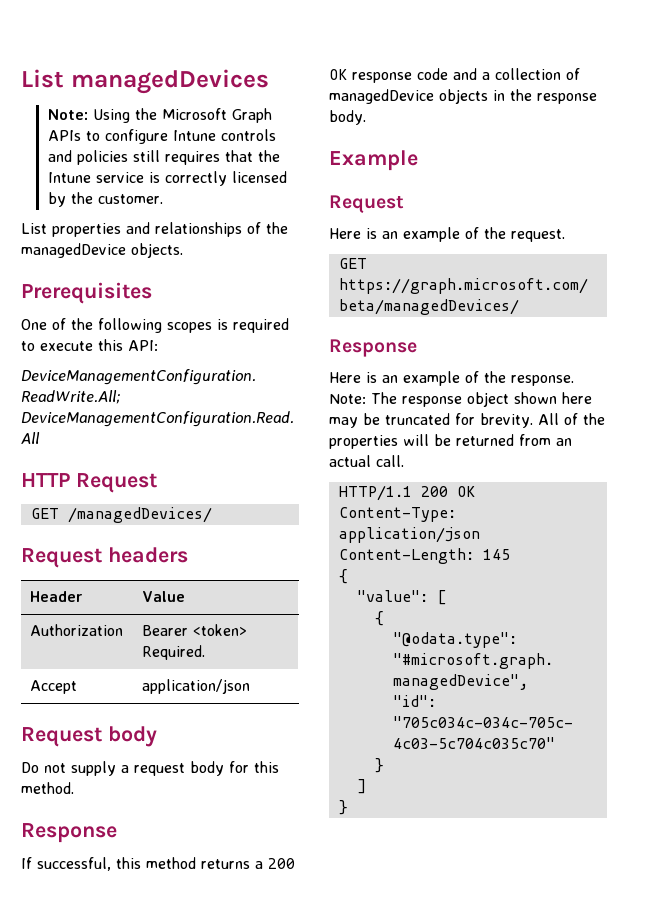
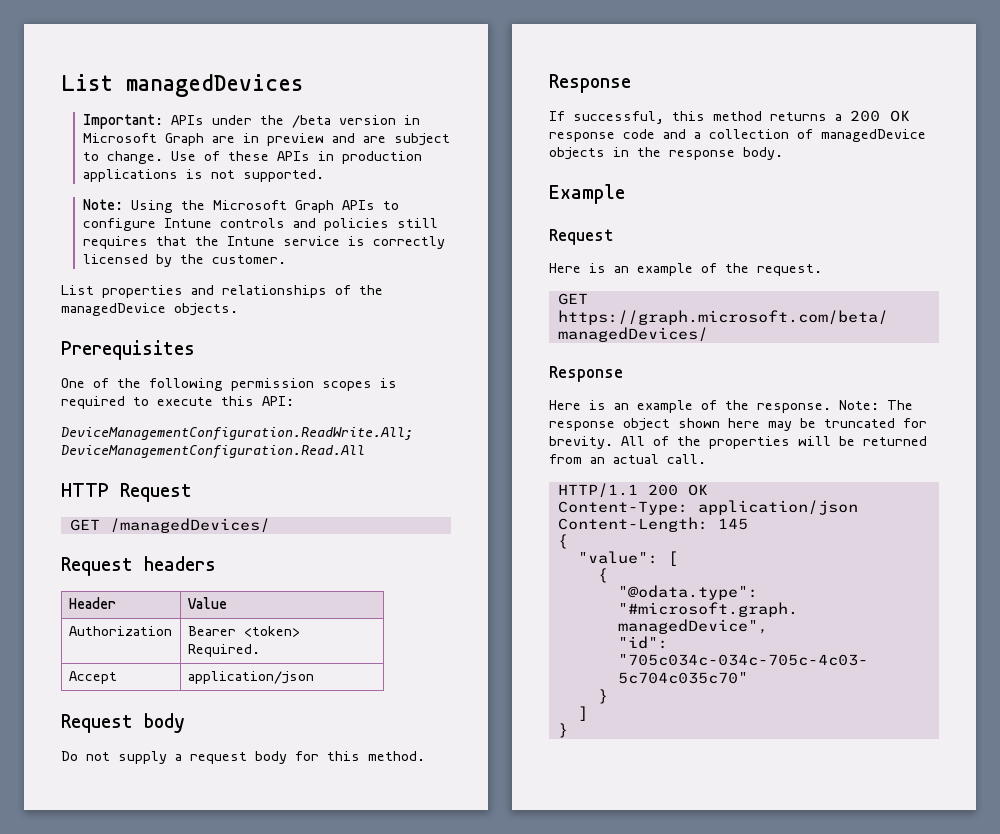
+ Important: APIs under the /beta version in Microsoft Graph are in preview and are subject to change. Use of these APIs in production applications is not supported.
- One of the following scopes is required to execute this API:
+ One of the following permission scopes is required to execute this API:

